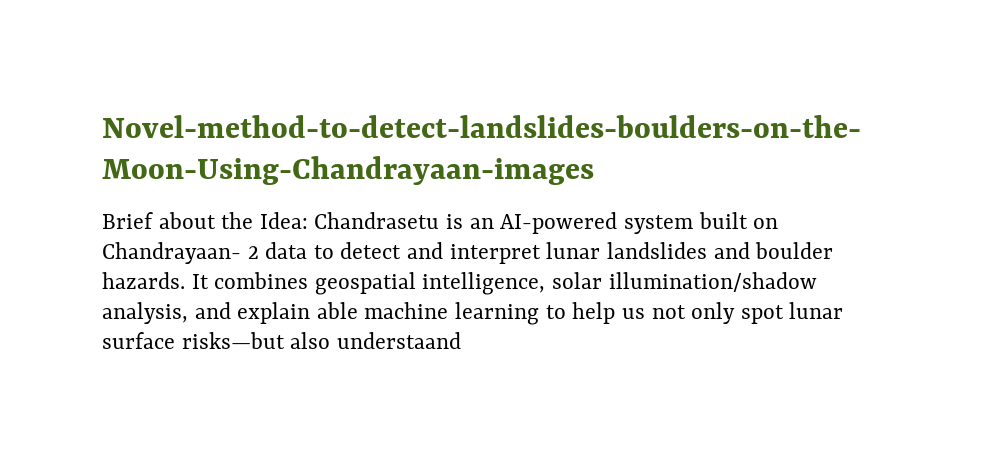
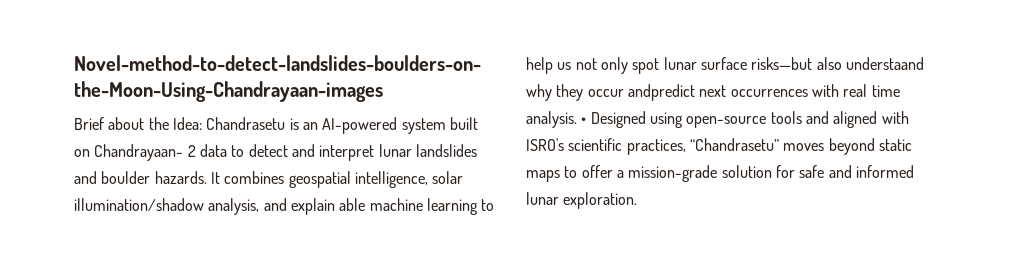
- It combines geospatial intelligence, solar illumination/shadow analysis, and explain able machine learning to help us not only spot lunar surface risks—but also understaand
+ It combines geospatial intelligence, solar illumination/shadow analysis, and explain able machine learning to help us not only spot lunar surface risks—but also understaand why they occur andpredict next occurrences with real time analysis. • Designed using open-source tools and aligned with ISRO's scientific practices, “Chandrasetu” moves beyond static maps to offer a mission-grade solution for safe and informed lunar exploration.

